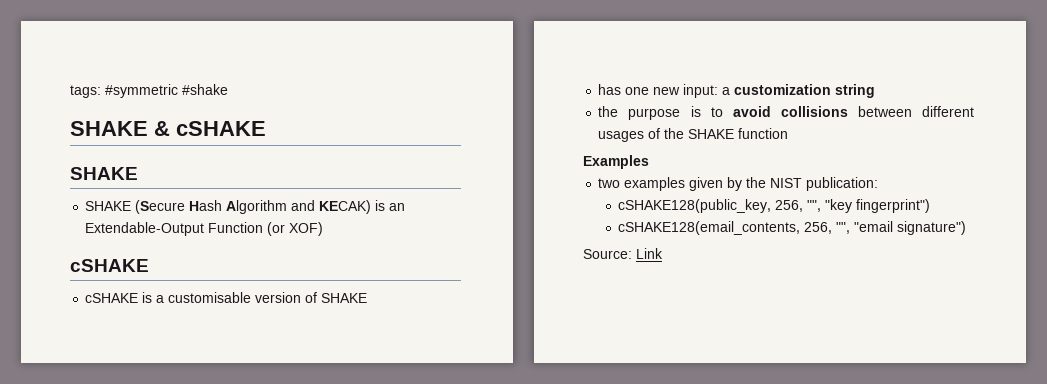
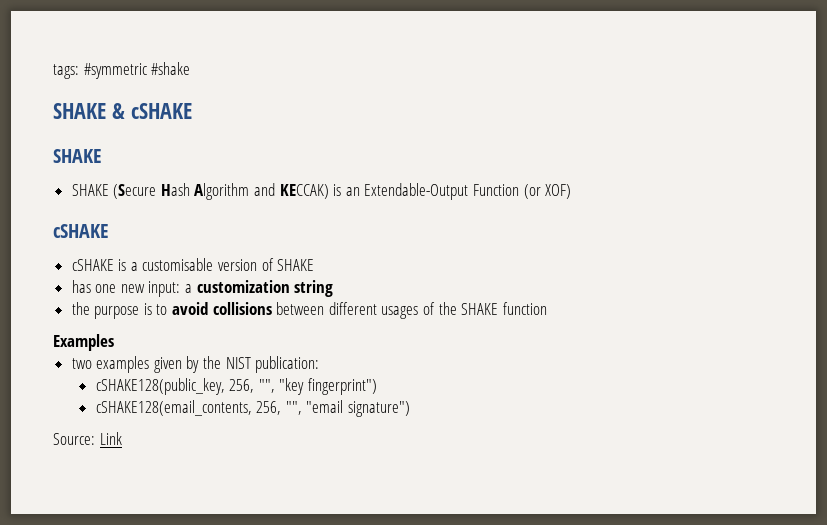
- SHAKE (Secure Hash Algorithm and KECAK) is an Extendable-Output Function (or XOF)
+ SHAKE (Secure Hash Algorithm and KECCAK) is an Extendable-Output Function (or XOF)

